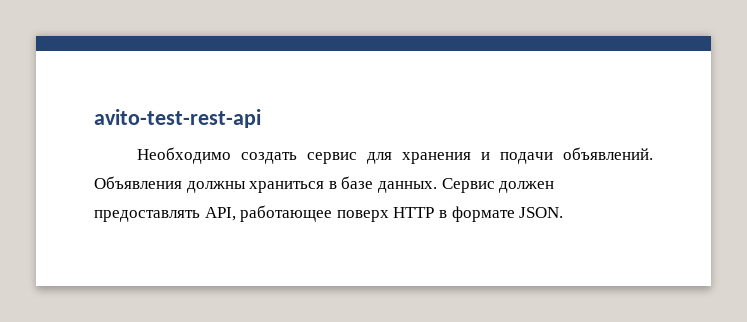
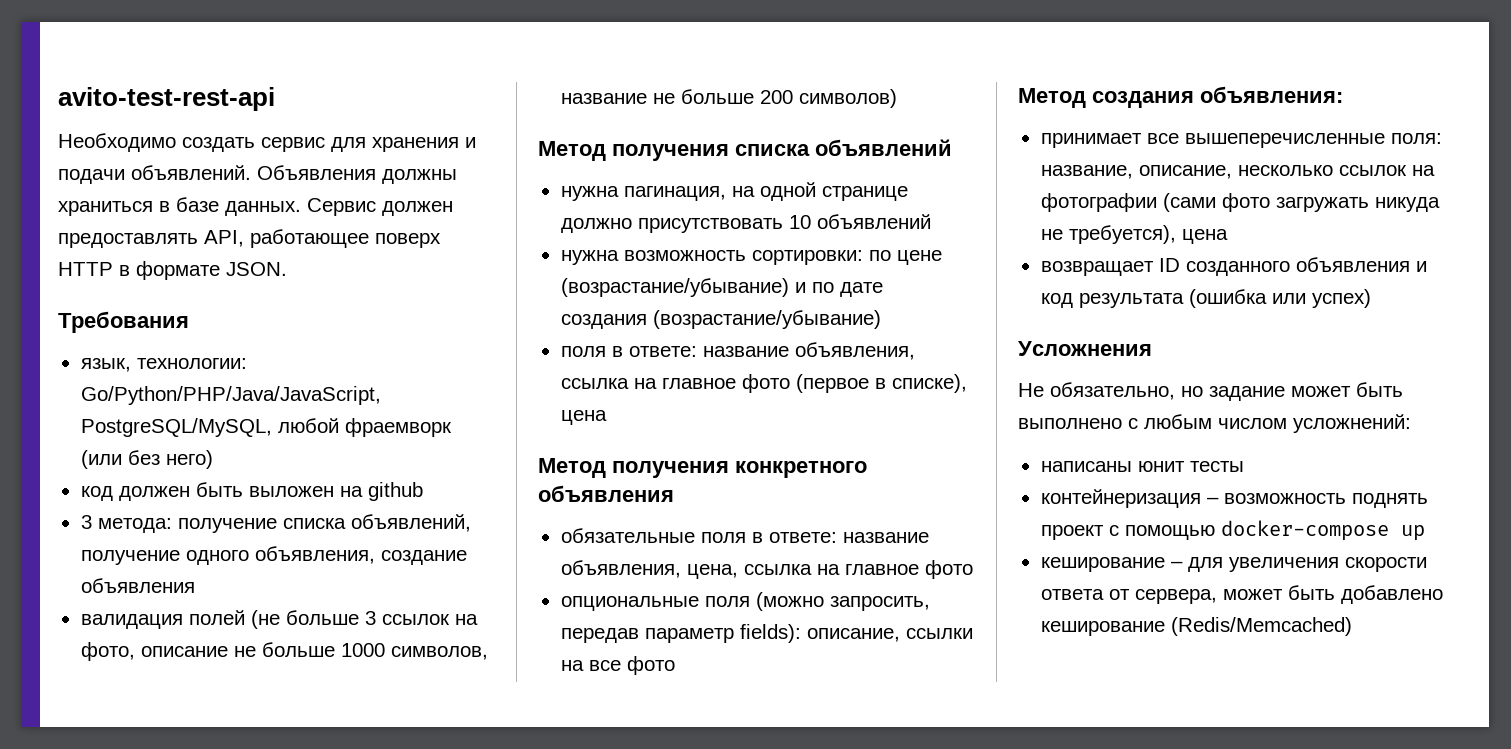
+ Требования
+ язык, технологии: Go/Python/PHP/Java/JavaScript, PostgreSQL/MySQL, любой фраемворк (или без него)
+ код должен быть выложен на github
+ 3 метода: получение списка объявлений, получение одного объявления, создание объявления
+ валидация полей (не больше 3 ссылок на фото, описание не больше 1000 символов, название не больше 200 символов)
+ Метод получения списка объявлений
+ нужна пагинация, на одной странице должно присутствовать 10 объявлений
+ нужна возможность сортировки: по цене (возрастание/убывание) и по дате создания (возрастание/убывание)
+ поля в ответе: название объявления, ссылка на главное фото (первое в списке), цена
+ Метод получения конкретного объявления
+ обязательные поля в ответе: название объявления, цена, ссылка на главное фото
+ опциональные поля (можно запросить, передав параметр fields): описание, ссылки на все фото
+ Метод создания объявления:
+ принимает все вышеперечисленные поля: название, описание, несколько ссылок на фотографии (сами фото загружать никуда не требуется), цена
+ возвращает ID созданного объявления и код результата (ошибка или успех)
+ Усложнения
+ Не обязательно, но задание может быть выполнено с любым числом усложнений:
+ написаны юнит тесты
+ контейнеризация – возможность поднять проект с помощью docker-compose up
+ кеширование – для увеличения скорости ответа от сервера, может быть добавлено кеширование (Redis/Memcached)

